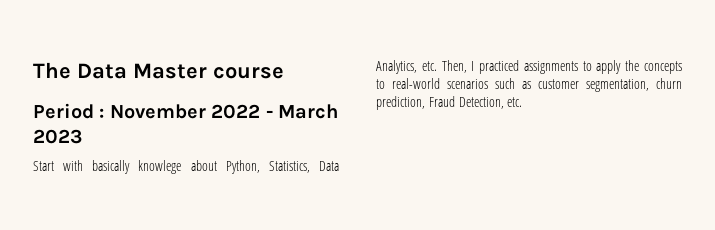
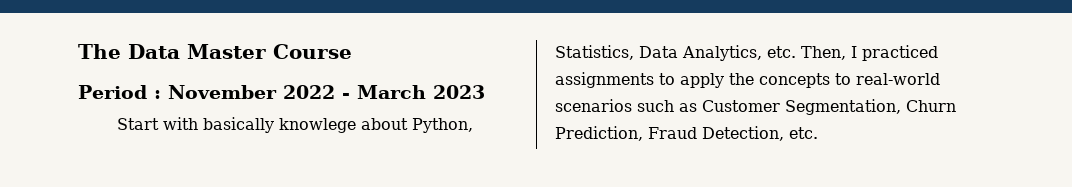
- The Data Master course
+ The Data Master Course
- Start with basically knowlege about Python, Statistics, Data Analytics, etc. Then, I practiced assignments to apply the concepts to real-world scenarios such as customer segmentation, churn prediction, Fraud Detection, etc.
+ Start with basically knowlege about Python, Statistics, Data Analytics, etc. Then, I practiced assignments to apply the concepts to real-world scenarios such as Customer Segmentation, Churn Prediction, Fraud Detection, etc.

